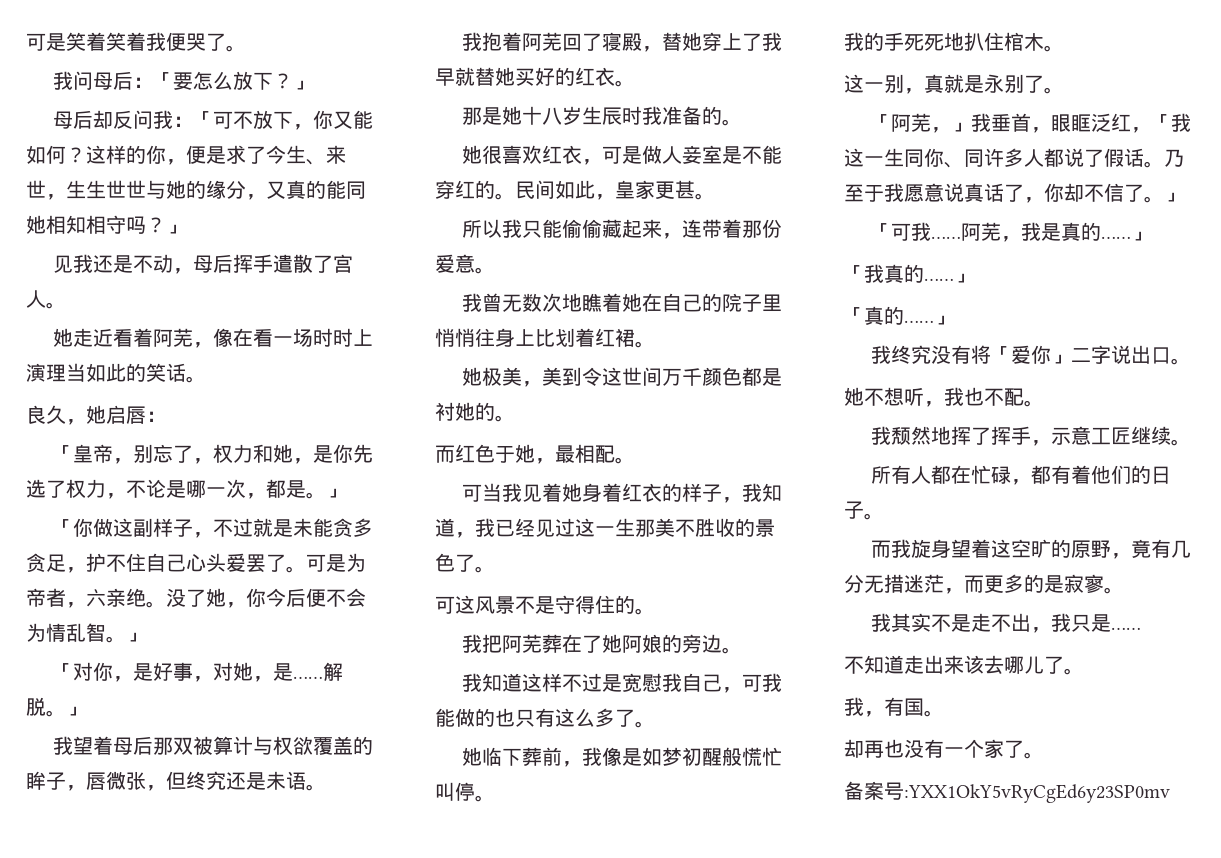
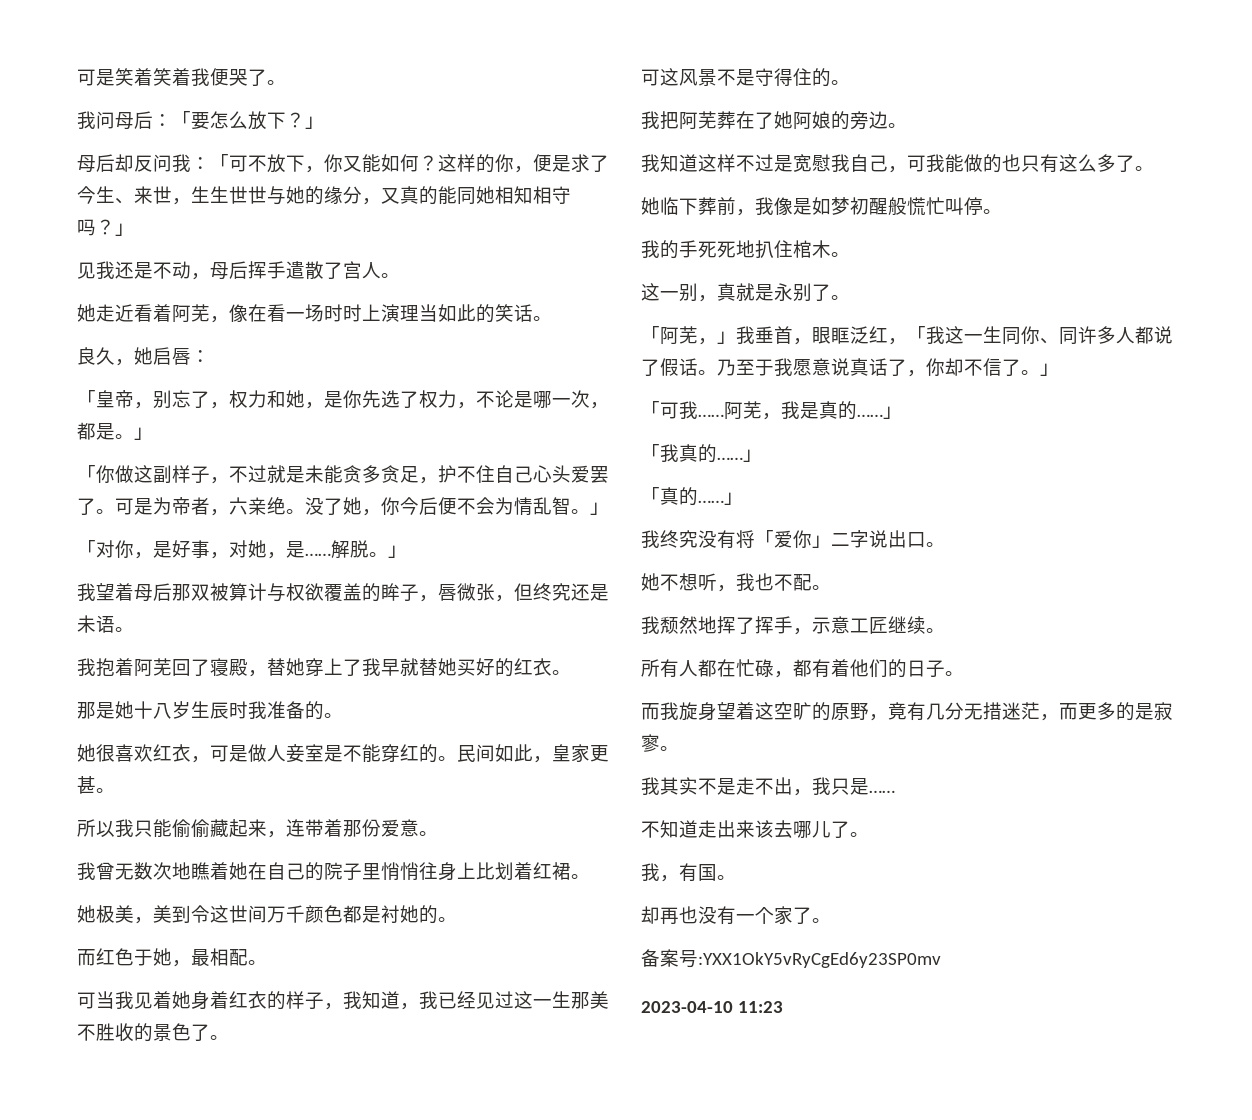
+ 2023-04-10 11:23

